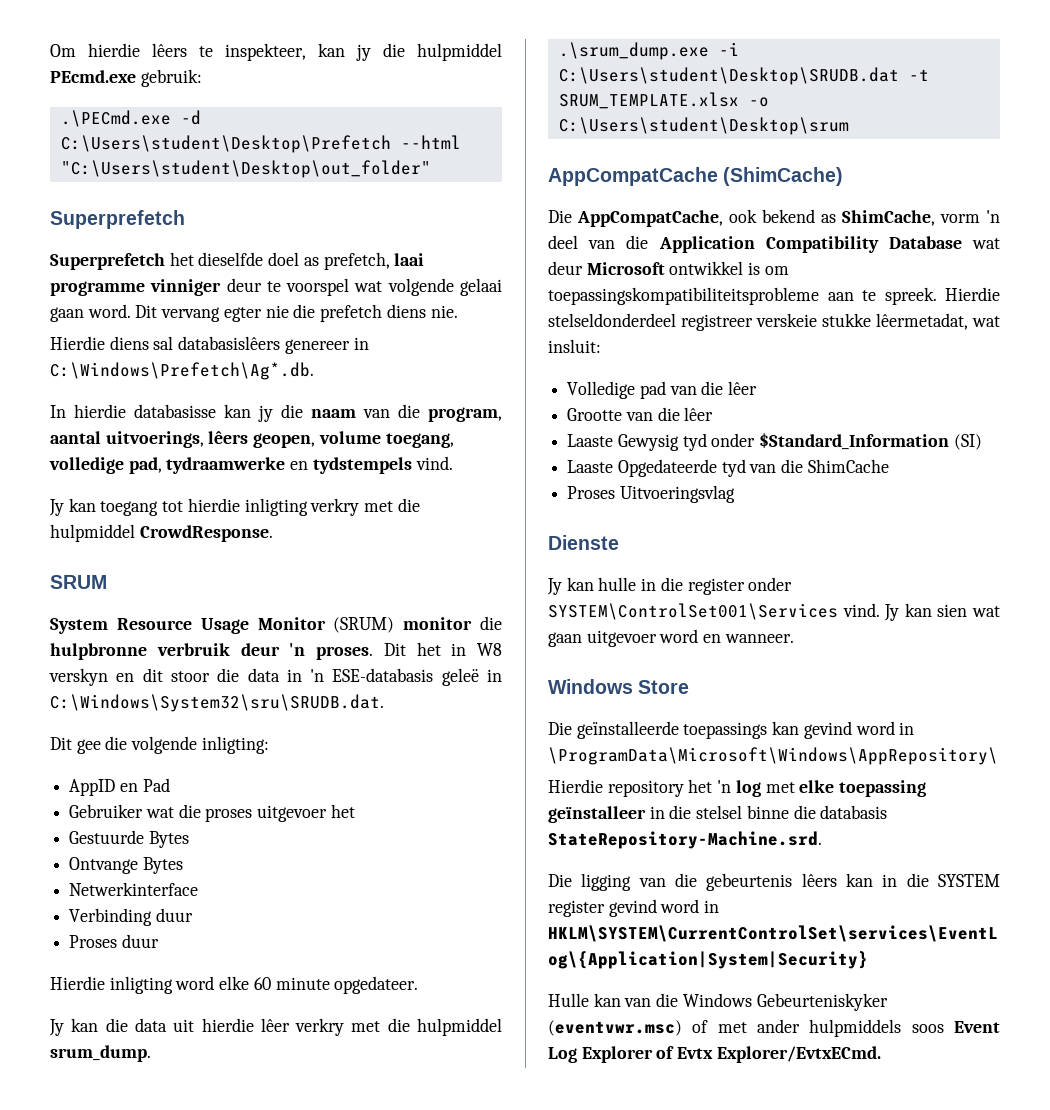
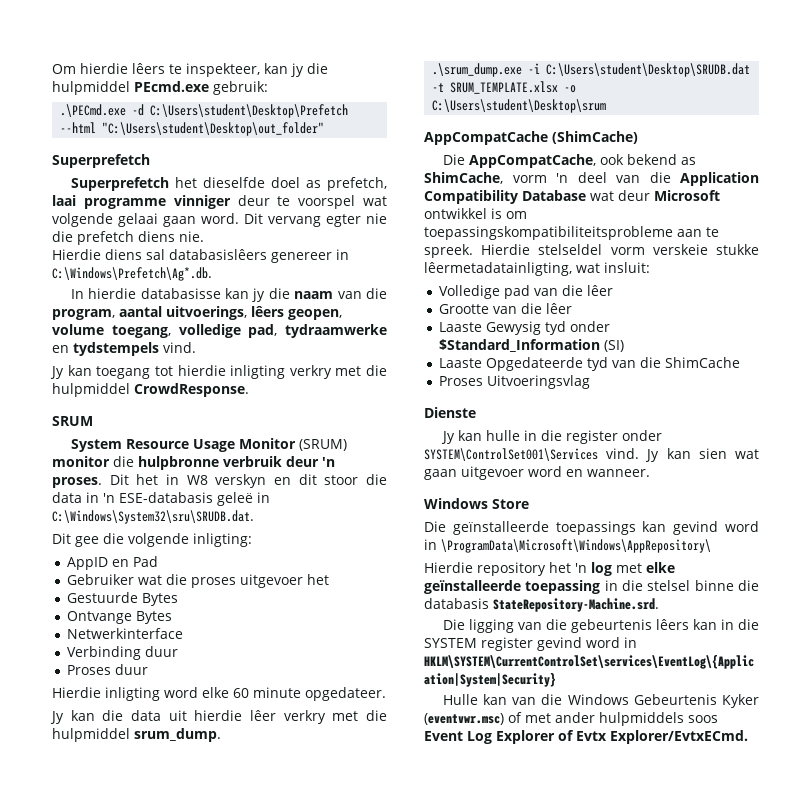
- Hierdie stelseldonderdeel registreer verskeie stukke lêermetadat, wat insluit:
+ Hierdie stelseldel vorm verskeie stukke lêermetadatainligting, wat insluit:
- Hierdie repository het 'n log met elke toepassing geïnstalleer in die stelsel binne die databasis StateRepository-Machine.srd.
+ Hierdie repository het 'n log met elke geïnstalleerde toepassing in die stelsel binne die databasis StateRepository-Machine.srd.
- Hulle kan van die Windows Gebeurteniskyker (eventvwr.msc) of met ander hulpmiddels soos Event Log Explorer of Evtx Explorer/EvtxECmd.
+ Hulle kan van die Windows Gebeurtenis Kyker (eventvwr.msc) of met ander hulpmiddels soos Event Log Explorer of Evtx Explorer/EvtxECmd.

